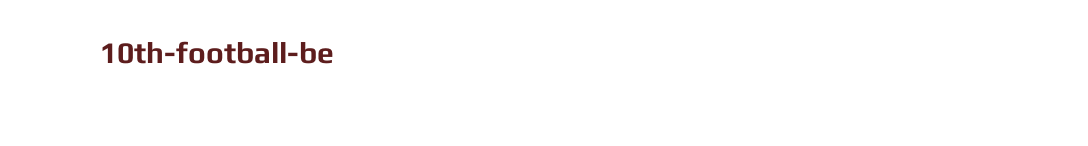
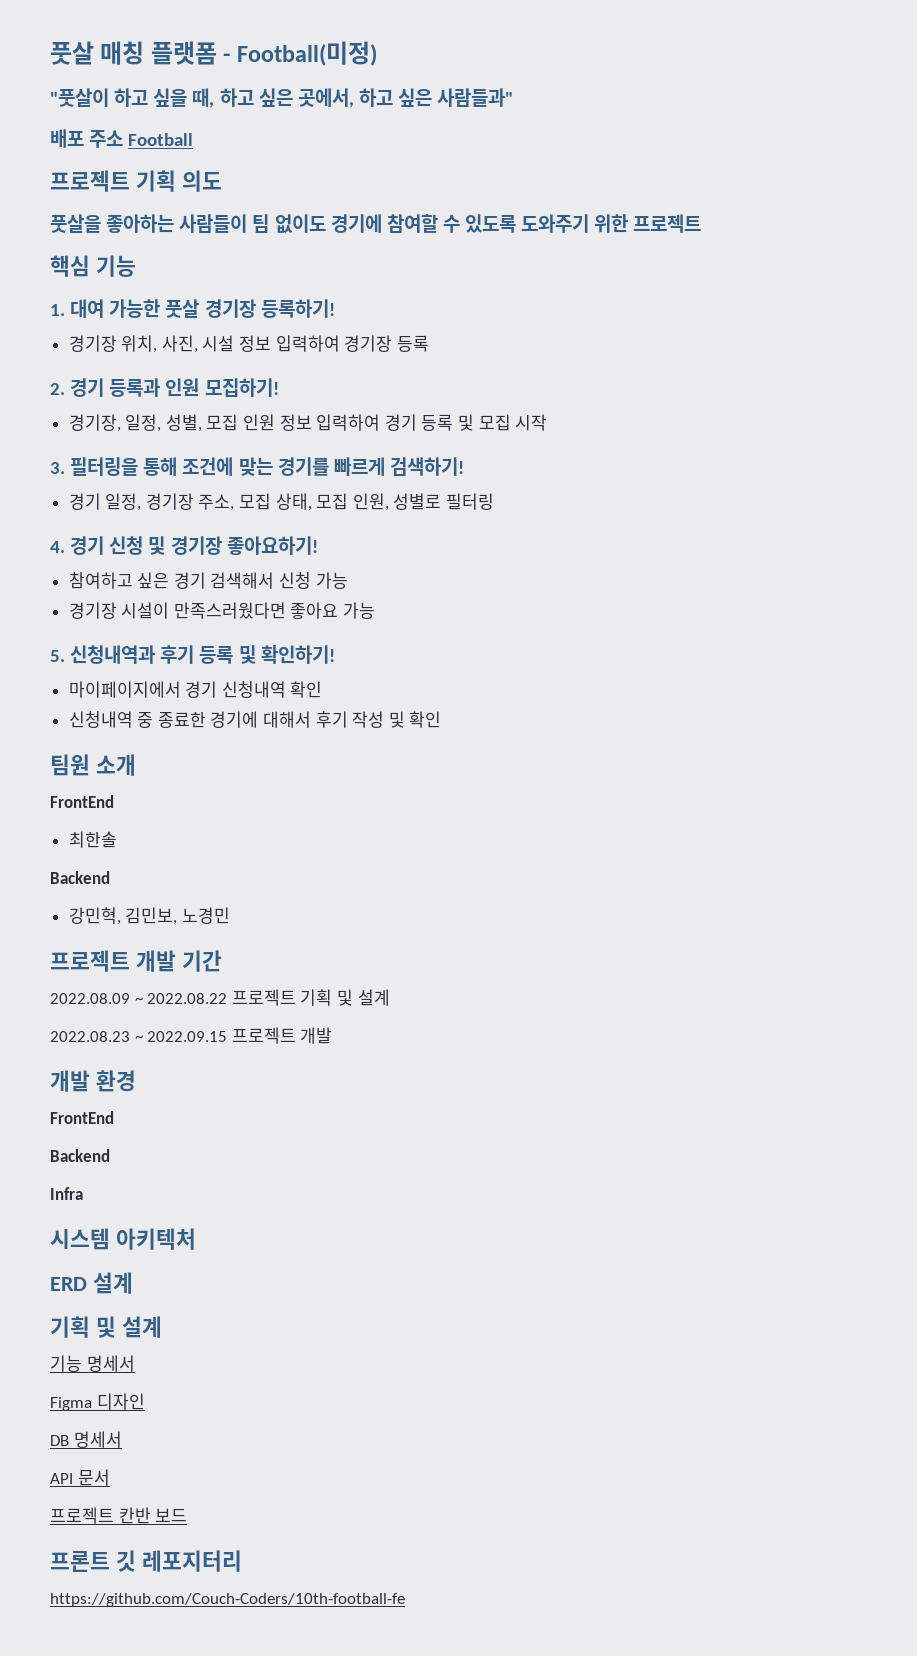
- 10th-football-be
+ 풋살 매칭 플랫폼 - Football(미정)
+ "풋살이 하고 싶을 때, 하고 싶은 곳에서, 하고 싶은 사람들과"
+ 배포 주소 Football
+ 프로젝트 기획 의도
+ 풋살을 좋아하는 사람들이 팀 없이도 경기에 참여할 수 있도록 도와주기 위한 프로젝트
+ 핵심 기능
+ 1. 대여 가능한 풋살 경기장 등록하기!
+ 경기장 위치, 사진, 시설 정보 입력하여 경기장 등록
+ 2. 경기 등록과 인원 모집하기!
+ 경기장, 일정, 성별, 모집 인원 정보 입력하여 경기 등록 및 모집 시작
+ 3. 필터링을 통해 조건에 맞는 경기를 빠르게 검색하기!
+ 경기 일정, 경기장 주소, 모집 상태, 모집 인원, 성별로 필터링
+ 4. 경기 신청 및 경기장 좋아요하기!
+ 참여하고 싶은 경기 검색해서 신청 가능
+ 경기장 시설이 만족스러웠다면 좋아요 가능
+ 5. 신청내역과 후기 등록 및 확인하기!
+ 마이페이지에서 경기 신청내역 확인
+ 신청내역 중 종료한 경기에 대해서 후기 작성 및 확인
+ 팀원 소개
+ FrontEnd
+ 최한솔
+ Backend
+ 강민혁, 김민보, 노경민
+ 프로젝트 개발 기간
+ 2022.08.09 ~ 2022.08.22 프로젝트 기획 및 설계
+ 2022.08.23 ~ 2022.09.15 프로젝트 개발
+ 개발 환경
+ FrontEnd
+ Backend
+ Infra
+ 시스템 아키텍처
+ ERD 설계
+ 기획 및 설계
+ 기능 명세서
+ Figma 디자인
+ DB 명세서
+ API 문서
+ 프로젝트 칸반 보드
+ 프론트 깃 레포지터리
+ https://github.com/Couch-Coders/10th-football-fe

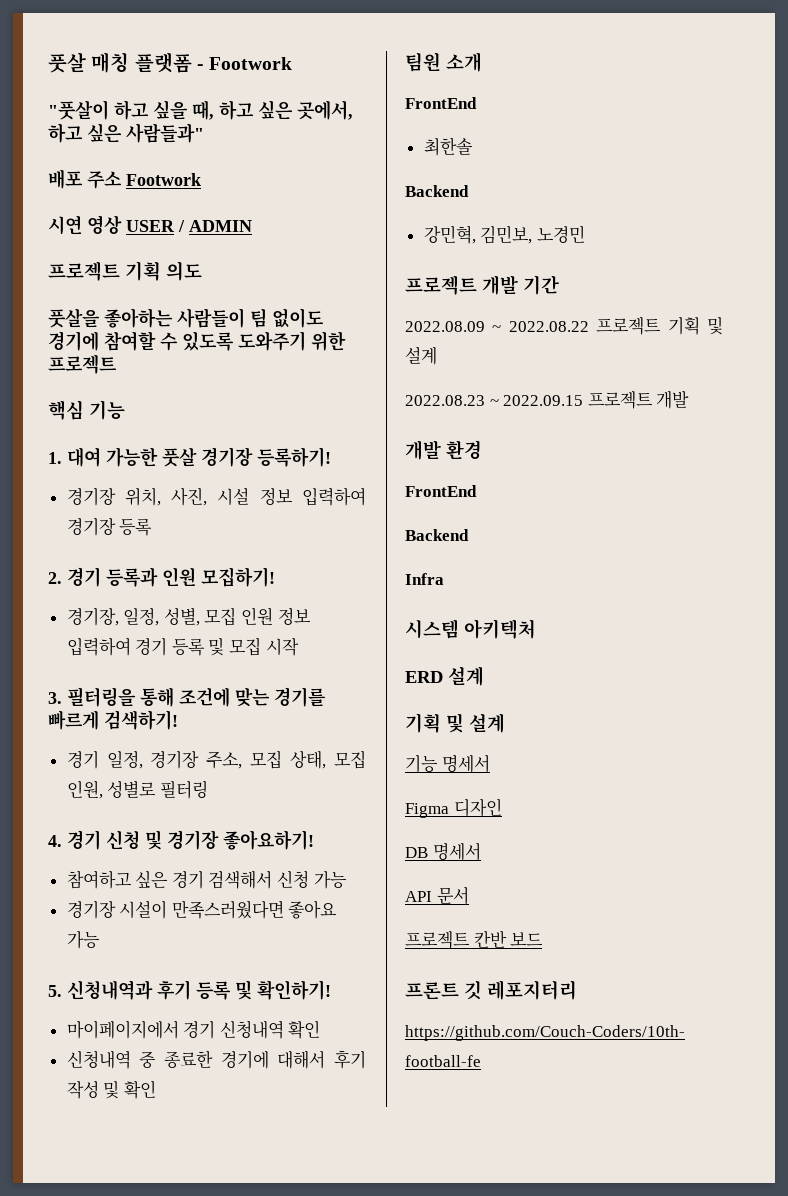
- 풋살 매칭 플랫폼 - Football(미정)
+ 풋살 매칭 플랫폼 - Footwork
- 배포 주소 Football
+ 배포 주소 Footwork
+ 시연 영상 USER / ADMIN

